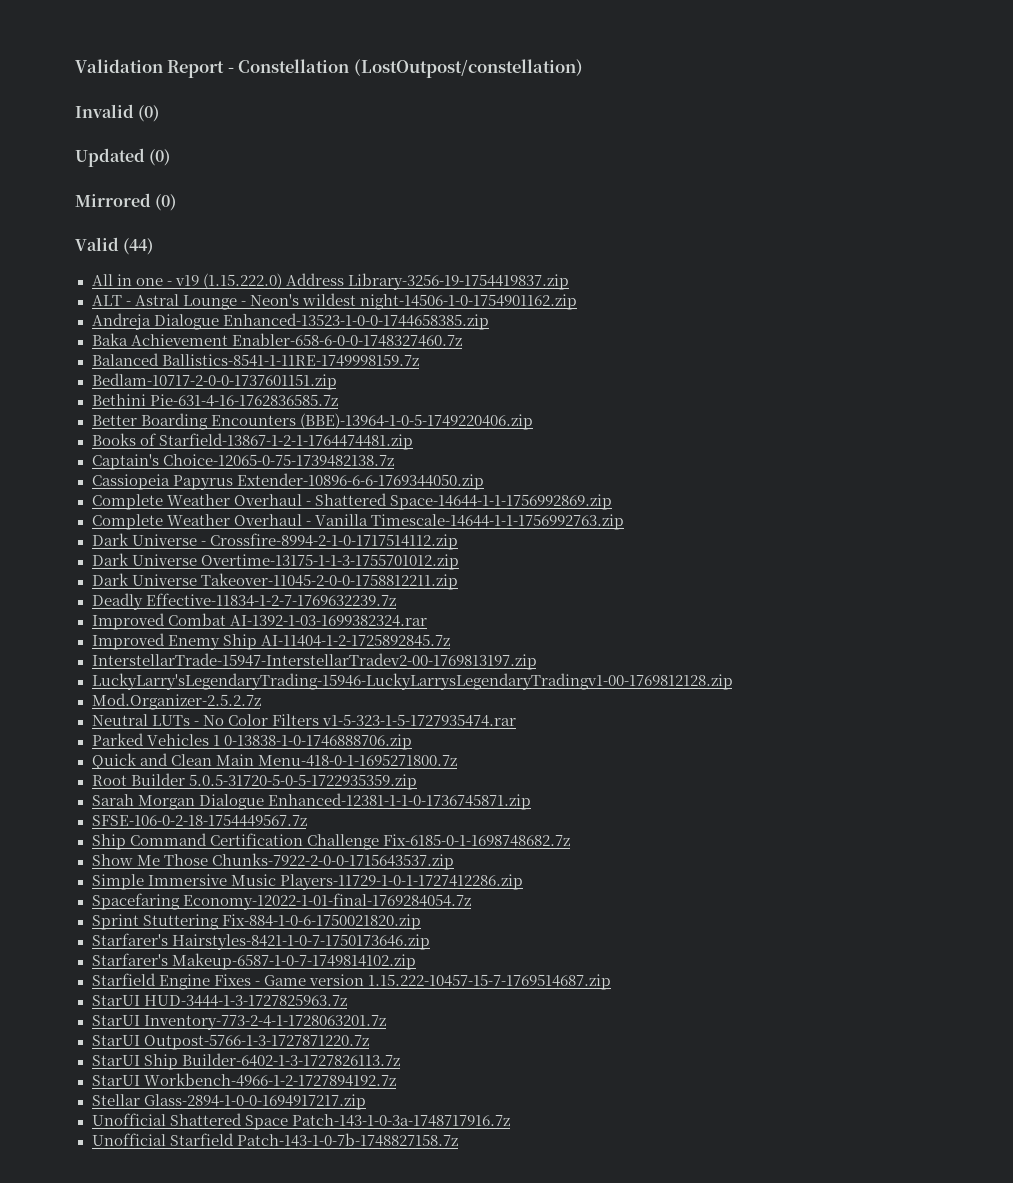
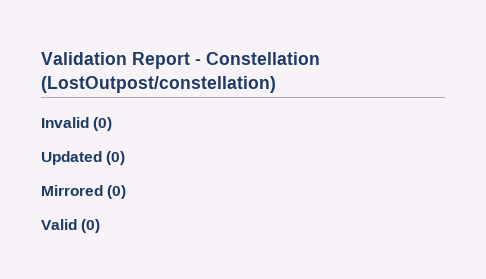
- Valid (44)
- All in one - v19 (1.15.222.0) Address Library-3256-19-1754419837.zip
- ALT - Astral Lounge - Neon's wildest night-14506-1-0-1754901162.zip
- Andreja Dialogue Enhanced-13523-1-0-0-1744658385.zip
- Baka Achievement Enabler-658-6-0-0-1748327460.7z
- Balanced Ballistics-8541-1-11RE-1749998159.7z
- Bedlam-10717-2-0-0-1737601151.zip
- Bethini Pie-631-4-16-1762836585.7z
- Better Boarding Encounters (BBE)-13964-1-0-5-1749220406.zip
- Books of Starfield-13867-1-2-1-1764474481.zip
- Captain's Choice-12065-0-75-1739482138.7z
- Cassiopeia Papyrus Extender-10896-6-6-1769344050.zip
- Complete Weather Overhaul - Shattered Space-14644-1-1-1756992869.zip
- Complete Weather Overhaul - Vanilla Timescale-14644-1-1-1756992763.zip
- Dark Universe - Crossfire-8994-2-1-0-1717514112.zip
- Dark Universe Overtime-13175-1-1-3-1755701012.zip
- Dark Universe Takeover-11045-2-0-0-1758812211.zip
- Deadly Effective-11834-1-2-7-1769632239.7z
- Improved Combat AI-1392-1-03-1699382324.rar
- Improved Enemy Ship AI-11404-1-2-1725892845.7z
- InterstellarTrade-15947-InterstellarTradev2-00-1769813197.zip
- LuckyLarry'sLegendaryTrading-15946-LuckyLarrysLegendaryTradingv1-00-1769812128.zip
- Mod.Organizer-2.5.2.7z
- Neutral LUTs - No Color Filters v1-5-323-1-5-1727935474.rar
- Parked Vehicles 1 0-13838-1-0-1746888706.zip
- Quick and Clean Main Menu-418-0-1-1695271800.7z
- Root Builder 5.0.5-31720-5-0-5-1722935359.zip
- Sarah Morgan Dialogue Enhanced-12381-1-1-0-1736745871.zip
- SFSE-106-0-2-18-1754449567.7z
- Ship Command Certification Challenge Fix-6185-0-1-1698748682.7z
- Show Me Those Chunks-7922-2-0-0-1715643537.zip
- Simple Immersive Music Players-11729-1-0-1-1727412286.zip
- Spacefaring Economy-12022-1-01-final-1769284054.7z
- Sprint Stuttering Fix-884-1-0-6-1750021820.zip
- Starfarer's Hairstyles-8421-1-0-7-1750173646.zip
- Starfarer's Makeup-6587-1-0-7-1749814102.zip
- Starfield Engine Fixes - Game version 1.15.222-10457-15-7-1769514687.zip
- StarUI HUD-3444-1-3-1727825963.7z
- StarUI Inventory-773-2-4-1-1728063201.7z
- StarUI Outpost-5766-1-3-1727871220.7z
- StarUI Ship Builder-6402-1-3-1727826113.7z
- StarUI Workbench-4966-1-2-1727894192.7z
- Stellar Glass-2894-1-0-0-1694917217.zip
- Unofficial Shattered Space Patch-143-1-0-3a-1748717916.7z
- Unofficial Starfield Patch-143-1-0-7b-1748827158.7z
+ Valid (0)

